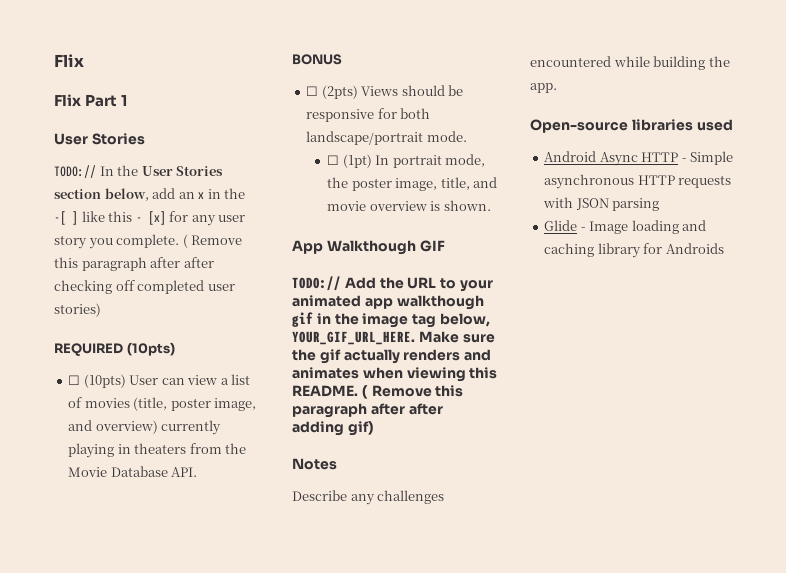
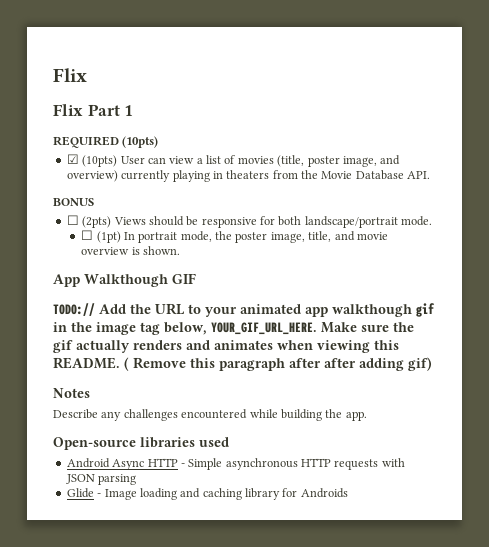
  Flix Part 1
- User Stories
- TODO:// In the User Stories section below, add an x in the -[ ] like this - [x] for any user story you complete. ( Remove this paragraph after after checking off completed user stories)
- ☐ (10pts) User can view a list of movies (title, poster image, and overview) currently playing in theaters from the Movie Database API.
+ ☑ (10pts) User can view a list of movies (title, poster image, and overview) currently playing in theaters from the Movie Database API.

